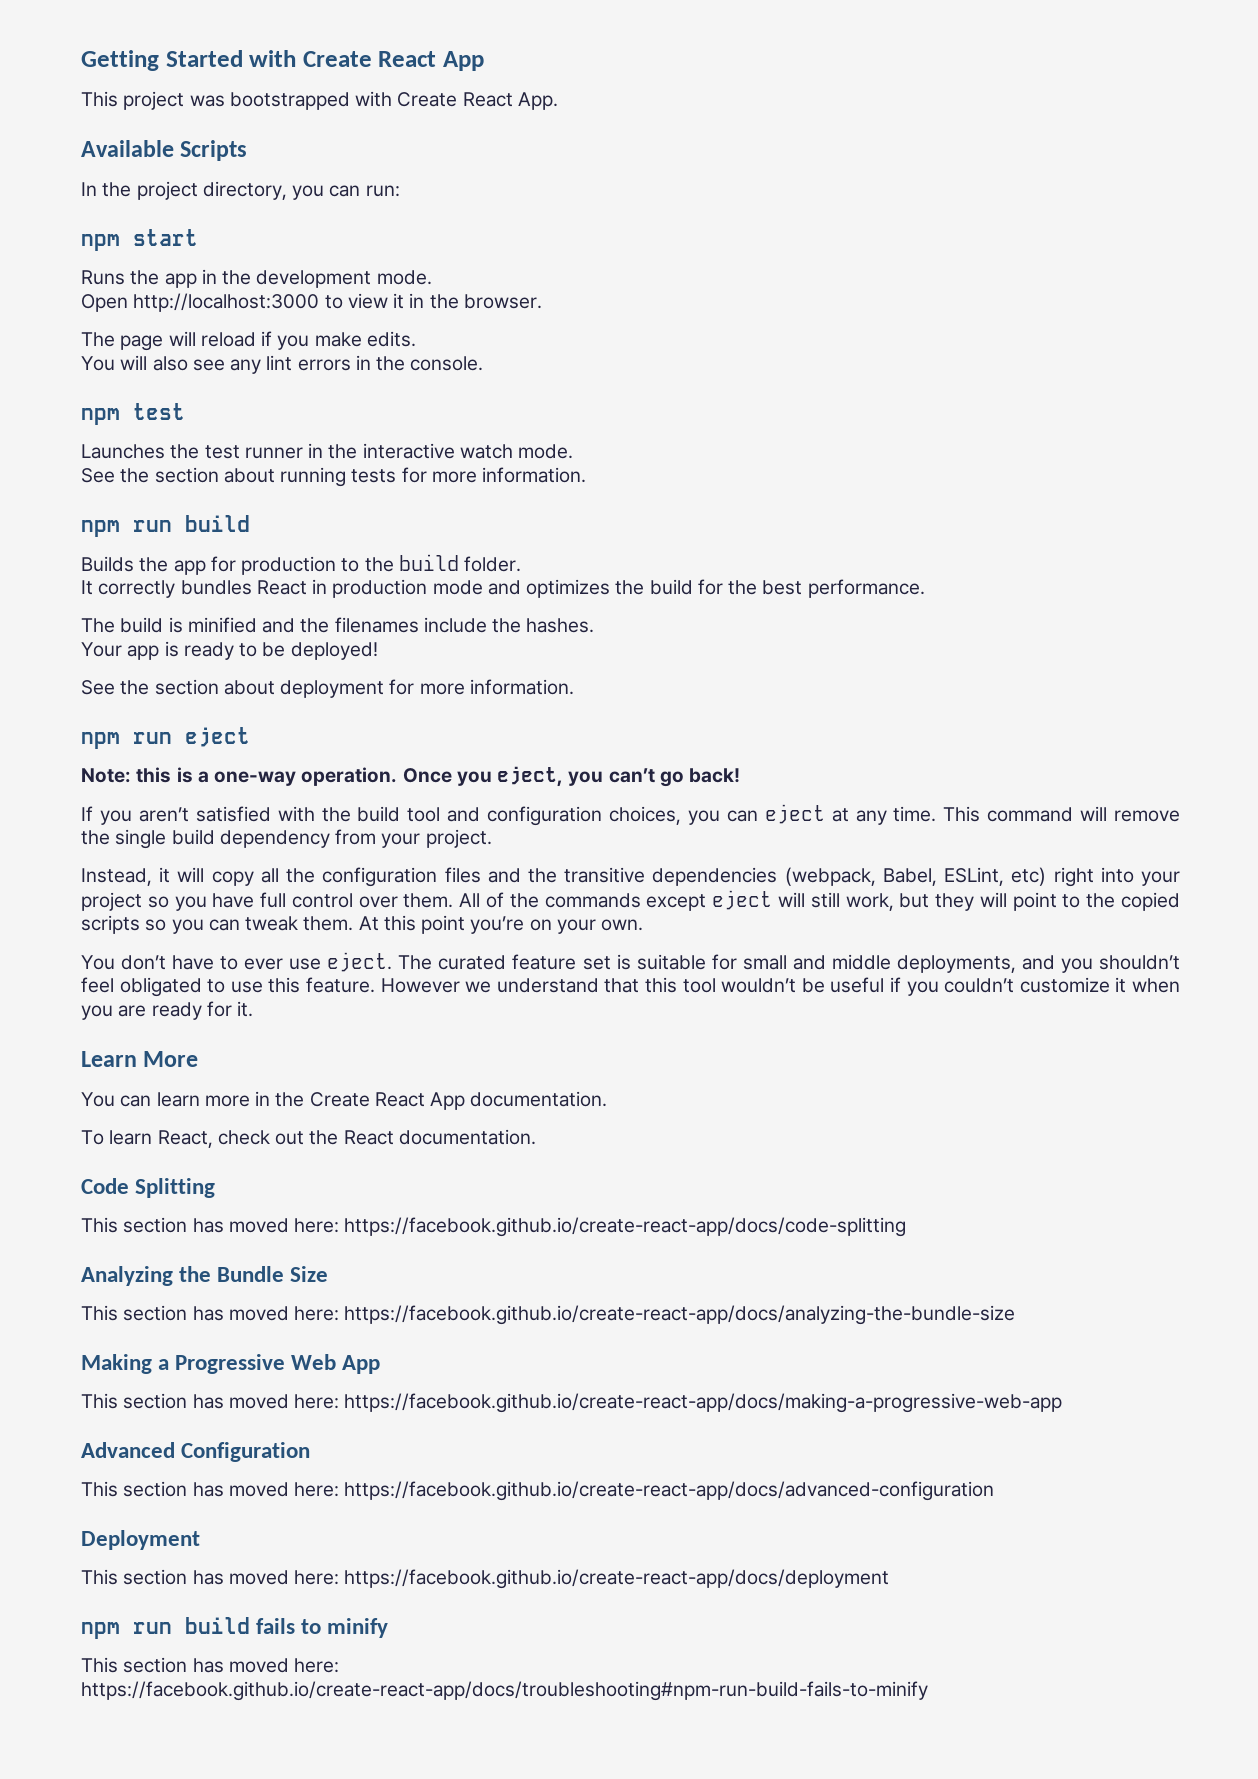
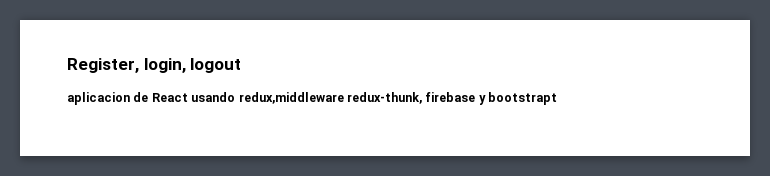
- Getting Started with Create React App
- This project was bootstrapped with Create React App.
- Available Scripts
- In the project directory, you can run:
- npm start
- Runs the app in the development mode.
- Open http://localhost:3000 to view it in the browser.
- The page will reload if you make edits.
- You will also see any lint errors in the console.
- npm test
- Launches the test runner in the interactive watch mode.
- See the section about running tests for more information.
- npm run build
- Builds the app for production to the build folder.
- It correctly bundles React in production mode and optimizes the build for the best performance.
- The build is minified and the filenames include the hashes.
- Your app is ready to be deployed!
- See the section about deployment for more information.
- npm run eject
- Note: this is a one-way operation. Once you eject, you can’t go back!
- If you aren’t satisfied with the build tool and configuration choices, you can eject at any time. This command will remove the single build dependency from your project.
- Instead, it will copy all the configuration files and the transitive dependencies (webpack, Babel, ESLint, etc) right into your project so you have full control over them. All of the commands except eject will still work, but they will point to the copied scripts so you can tweak them. At this point you’re on your own.
- You don’t have to ever use eject. The curated feature set is suitable for small and middle deployments, and you shouldn’t feel obligated to use this feature. However we understand that this tool wouldn’t be useful if you couldn’t customize it when you are ready for it.
- Learn More
- You can learn more in the Create React App documentation.
- To learn React, check out the React documentation.
- Code Splitting
- This section has moved here: https://facebook.github.io/create-react-app/docs/code-splitting
- Analyzing the Bundle Size
- This section has moved here: https://facebook.github.io/create-react-app/docs/analyzing-the-bundle-size
- Making a Progressive Web App
- This section has moved here: https://facebook.github.io/create-react-app/docs/making-a-progressive-web-app
- Advanced Configuration
- This section has moved here: https://facebook.github.io/create-react-app/docs/advanced-configuration
- Deployment
- This section has moved here: https://facebook.github.io/create-react-app/docs/deployment
- npm run build fails to minify
- This section has moved here: https://facebook.github.io/create-react-app/docs/troubleshooting#npm-run-build-fails-to-minify
+ Register, login, logout
+ aplicacion de React usando redux,middleware redux-thunk, firebase y bootstrapt

